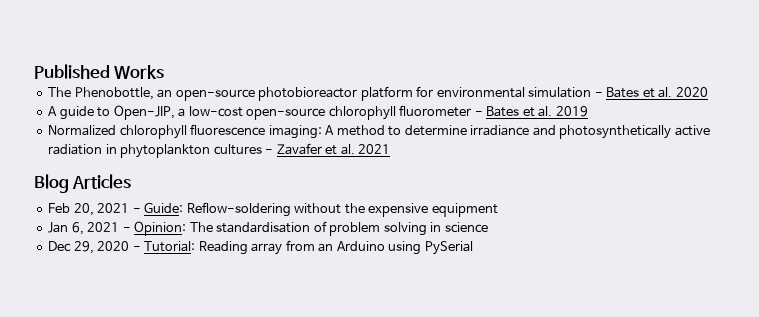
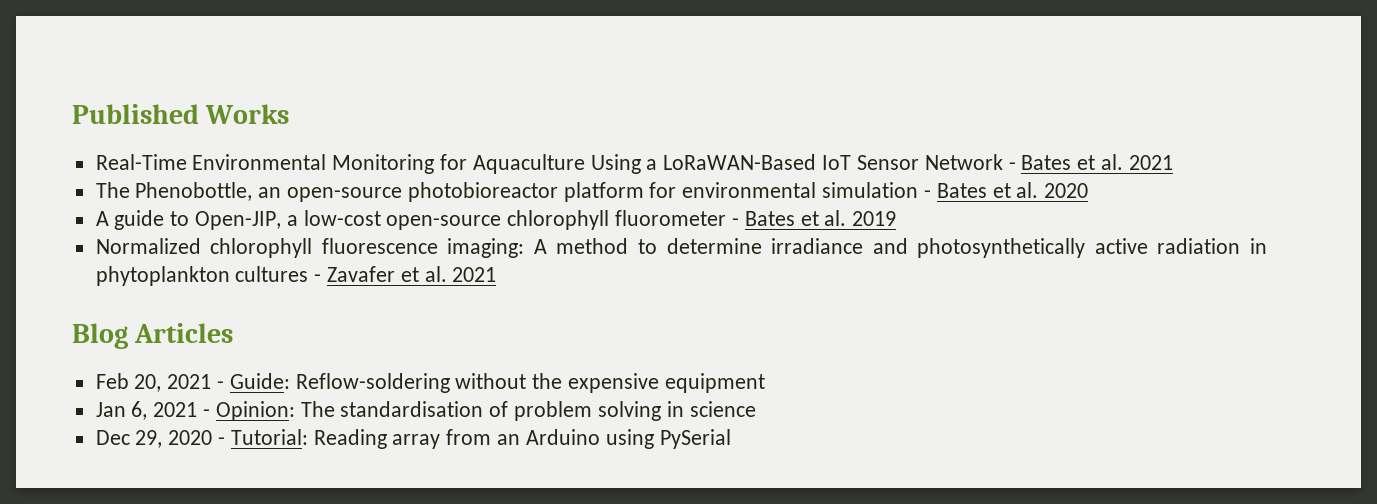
+ Real-Time Environmental Monitoring for Aquaculture Using a LoRaWAN-Based IoT Sensor Network - Bates et al. 2021

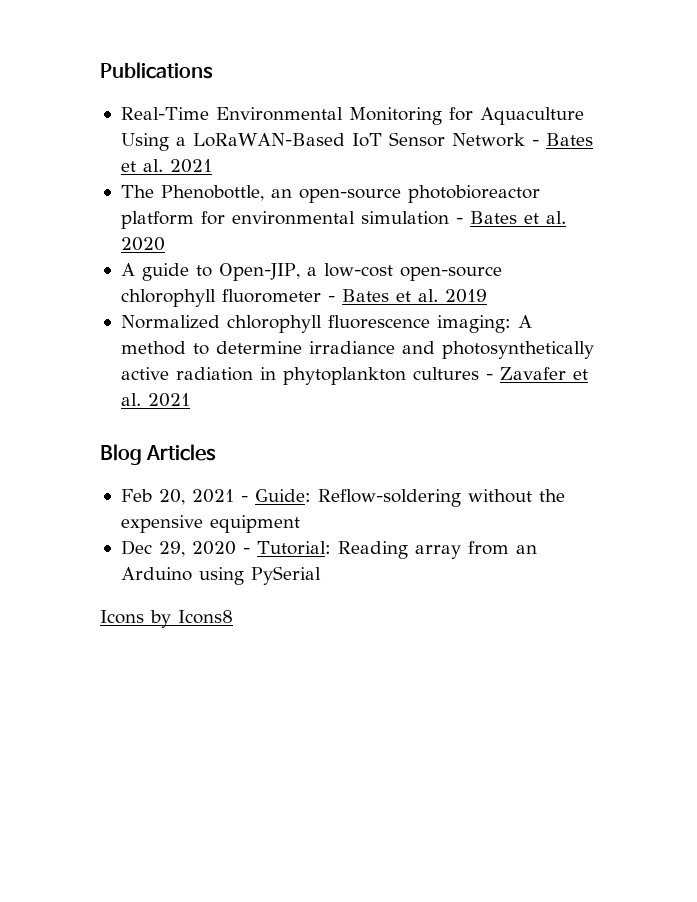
- Published Works
+ Publications
- Jan 6, 2021 - Opinion: The standardisation of problem solving in science
+ Icons by Icons8

